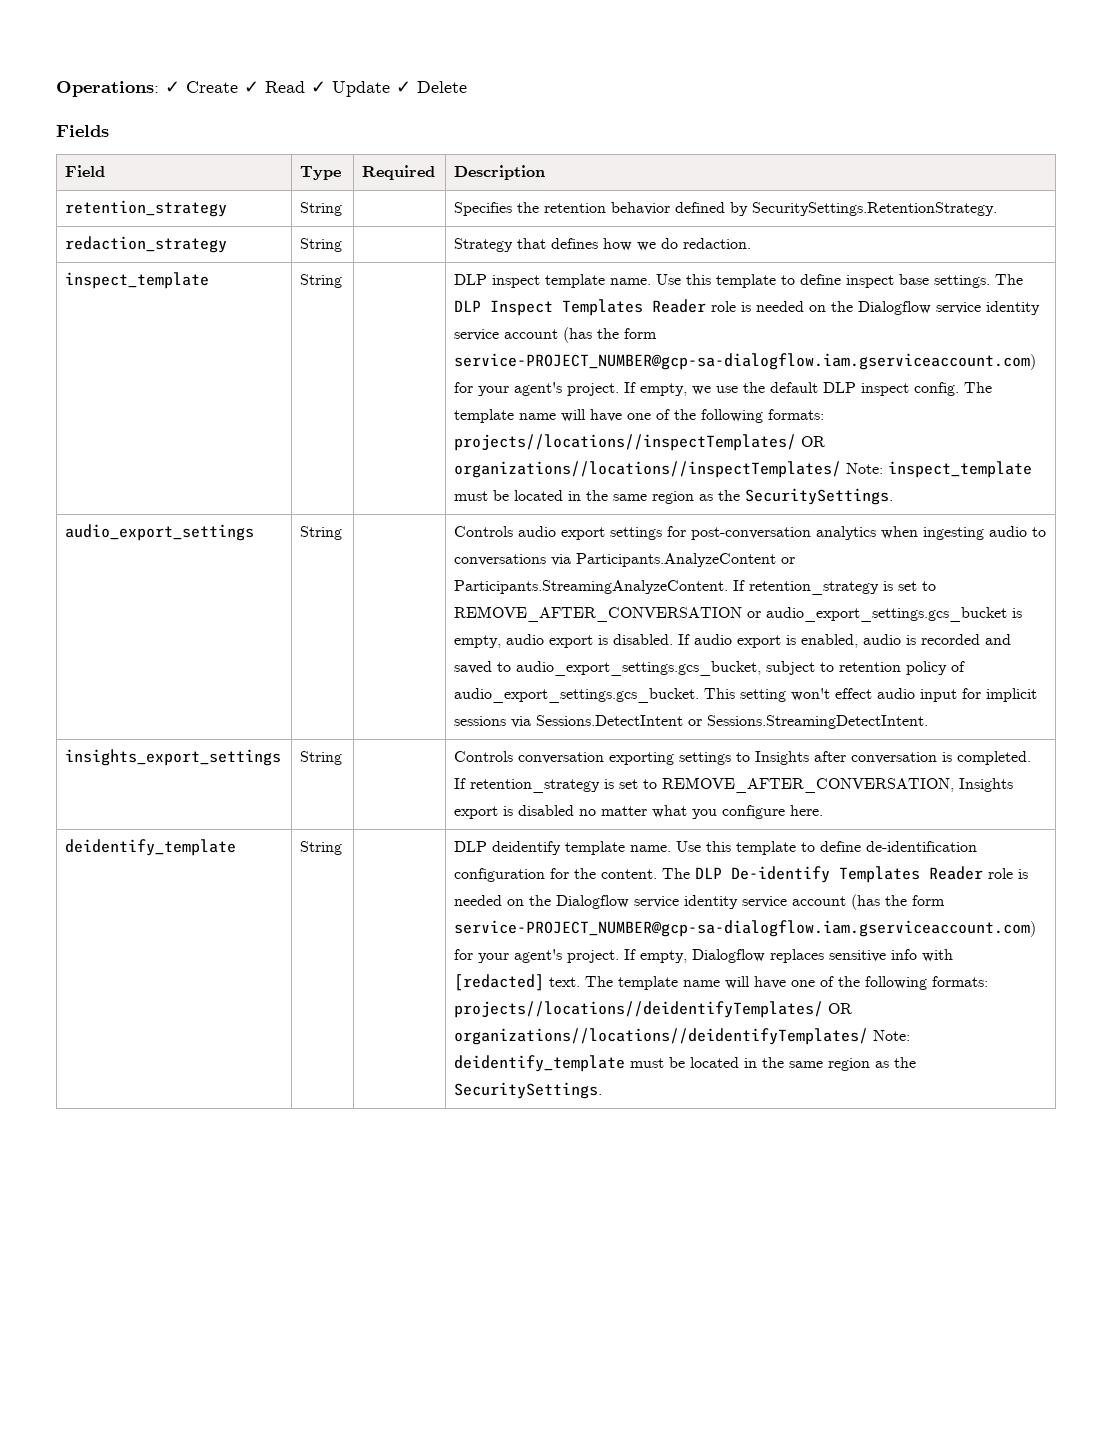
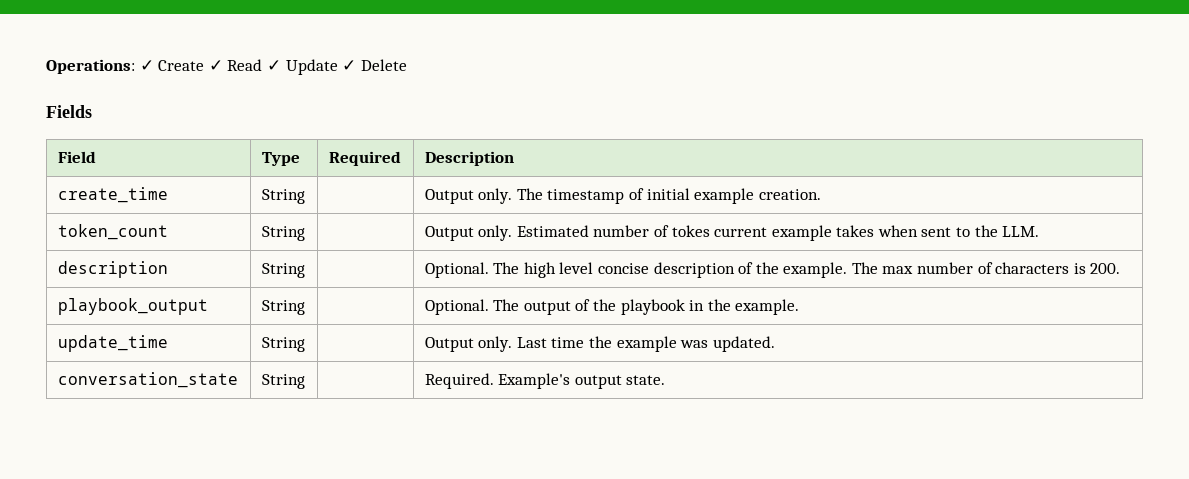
- retention_strategy | String | | Specifies the retention behavior defined by SecuritySettings.RetentionStrategy.
- redaction_strategy | String | | Strategy that defines how we do redaction.
- inspect_template | String | | DLP inspect template name. Use this template to define inspect base settings. The DLP Inspect Templates Reader role is needed on the Dialogflow service identity service account (has the form service-PROJECT_NUMBER@gcp-sa-dialogflow.iam.gserviceaccount.com) for your agent's project. If empty, we use the default DLP inspect config. The template name will have one of the following formats: projects//locations//inspectTemplates/ OR organizations//locations//inspectTemplates/ Note: inspect_template must be located in the same region as the SecuritySettings.
- audio_export_settings | String | | Controls audio export settings for post-conversation analytics when ingesting audio to conversations via Participants.AnalyzeContent or Participants.StreamingAnalyzeContent. If retention_strategy is set to REMOVE_AFTER_CONVERSATION or audio_export_settings.gcs_bucket is empty, audio export is disabled. If audio export is enabled, audio is recorded and saved to audio_export_settings.gcs_bucket, subject to retention policy of audio_export_settings.gcs_bucket. This setting won't effect audio input for implicit sessions via Sessions.DetectIntent or Sessions.StreamingDetectIntent.
- insights_export_settings | String | | Controls conversation exporting settings to Insights after conversation is completed. If retention_strategy is set to REMOVE_AFTER_CONVERSATION, Insights export is disabled no matter what you configure here.
- deidentify_template | String | | DLP deidentify template name. Use this template to define de-identification configuration for the content. The DLP De-identify Templates Reader role is needed on the Dialogflow service identity service account (has the form service-PROJECT_NUMBER@gcp-sa-dialogflow.iam.gserviceaccount.com) for your agent's project. If empty, Dialogflow replaces sensitive info with [redacted] text. The template name will have one of the following formats: projects//locations//deidentifyTemplates/ OR organizations//locations//deidentifyTemplates/ Note: deidentify_template must be located in the same region as the SecuritySettings.
+ create_time | String | | Output only. The timestamp of initial example creation.
+ token_count | String | | Output only. Estimated number of tokes current example takes when sent to the LLM.
+ description | String | | Optional. The high level concise description of the example. The max number of characters is 200.
+ playbook_output | String | | Optional. The output of the playbook in the example.
+ update_time | String | | Output only. Last time the example was updated.
+ conversation_state | String | | Required. Example's output state.

